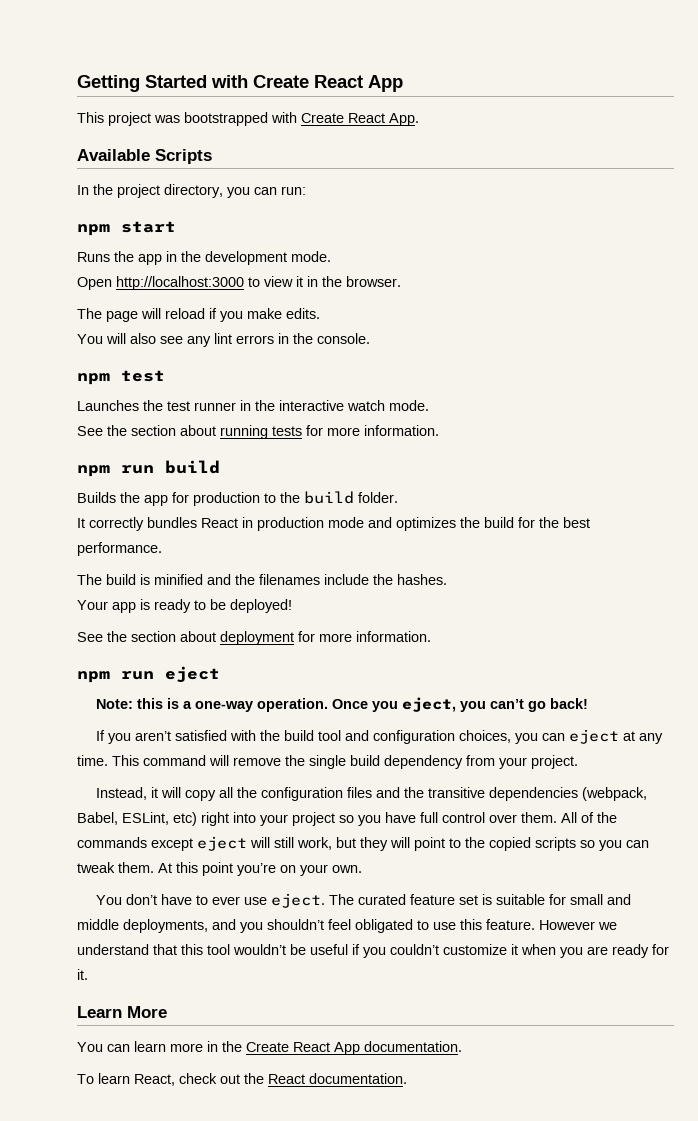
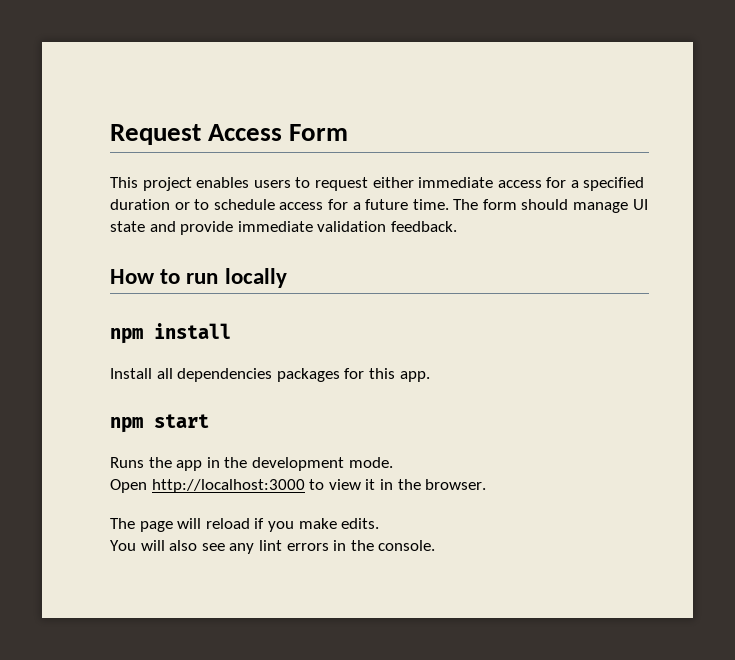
- Getting Started with Create React App
- This project was bootstrapped with Create React App.
- Available Scripts
- In the project directory, you can run:
+ Request Access Form
+ This project enables users to request either immediate access for a specified duration or to schedule access for a future time. The form should manage UI state and provide immediate validation feedback.
+ How to run locally
+ npm install
+ Install all dependencies packages for this app.
- npm test
- Launches the test runner in the interactive watch mode.
- See the section about running tests for more information.
- npm run build
- Builds the app for production to the build folder.
- It correctly bundles React in production mode and optimizes the build for the best performance.
- The build is minified and the filenames include the hashes.
- Your app is ready to be deployed!
- See the section about deployment for more information.
- npm run eject
- Note: this is a one-way operation. Once you eject, you can’t go back!
- If you aren’t satisfied with the build tool and configuration choices, you can eject at any time. This command will remove the single build dependency from your project.
- Instead, it will copy all the configuration files and the transitive dependencies (webpack, Babel, ESLint, etc) right into your project so you have full control over them. All of the commands except eject will still work, but they will point to the copied scripts so you can tweak them. At this point you’re on your own.
- You don’t have to ever use eject. The curated feature set is suitable for small and middle deployments, and you shouldn’t feel obligated to use this feature. However we understand that this tool wouldn’t be useful if you couldn’t customize it when you are ready for it.
- Learn More
- You can learn more in the Create React App documentation.
- To learn React, check out the React documentation.

